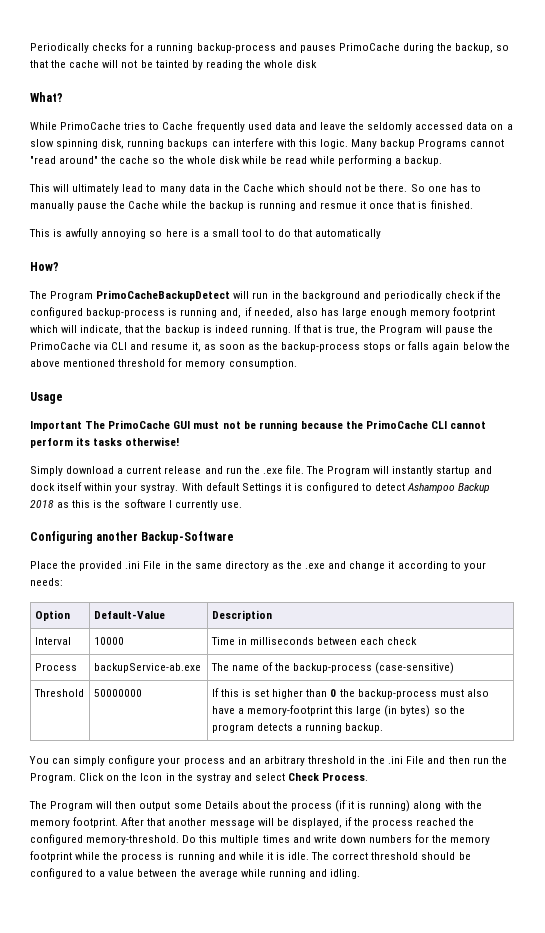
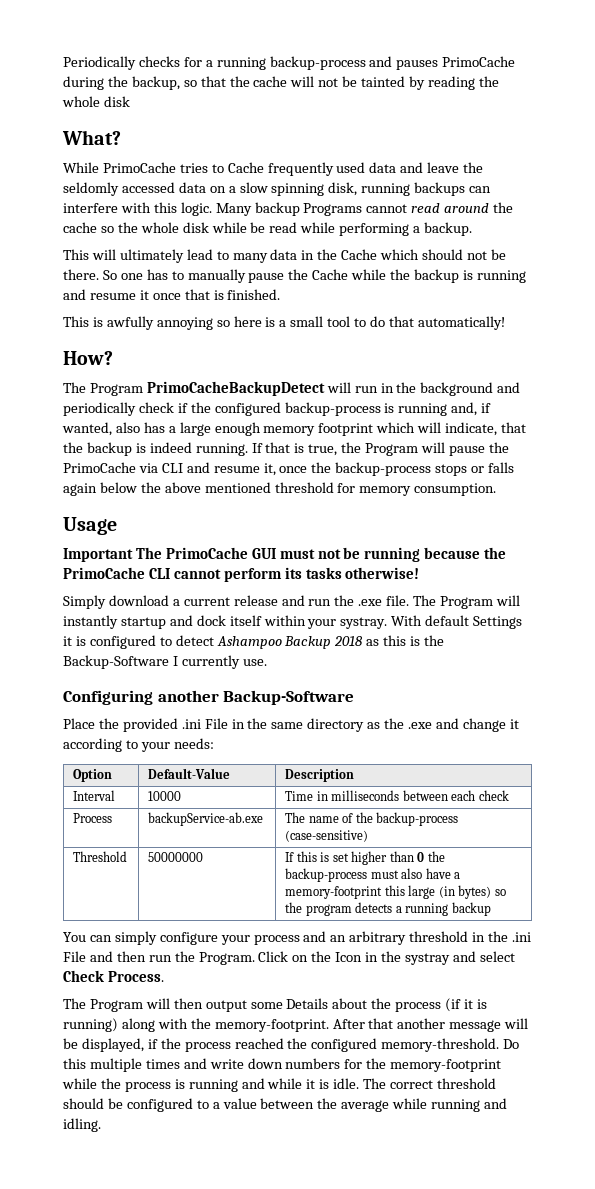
- Many backup Programs cannot "read around" the cache so the whole disk while be read while performing a backup.
+ Many backup Programs cannot read around the cache so the whole disk while be read while performing a backup.
- So one has to manually pause the Cache while the backup is running and resmue it once that is finished.
+ So one has to manually pause the Cache while the backup is running and resume it once that is finished.
- This is awfully annoying so here is a small tool to do that automatically
+ This is awfully annoying so here is a small tool to do that automatically!
- The Program PrimoCacheBackupDetect will run in the background and periodically check if the configured backup-process is running and, if needed, also has large enough memory footprint which will indicate, that the backup is indeed running.
+ The Program PrimoCacheBackupDetect will run in the background and periodically check if the configured backup-process is running and, if wanted, also has a large enough memory footprint which will indicate, that the backup is indeed running.
- If that is true, the Program will pause the PrimoCache via CLI and resume it, as soon as the backup-process stops or falls again below the above mentioned threshold for memory consumption.
+ If that is true, the Program will pause the PrimoCache via CLI and resume it, once the backup-process stops or falls again below the above mentioned threshold for memory consumption.
- With default Settings it is configured to detect Ashampoo Backup 2018 as this is the software I currently use.
+ With default Settings it is configured to detect Ashampoo Backup 2018 as this is the Backup-Software I currently use.
- Threshold | 50000000 | If this is set higher than 0 the backup-process must also have a memory-footprint this large (in bytes) so the program detects a running backup.
+ Threshold | 50000000 | If this is set higher than 0 the backup-process must also have a memory-footprint this large (in bytes) so the program detects a running backup
- The Program will then output some Details about the process (if it is running) along with the memory footprint.
+ The Program will then output some Details about the process (if it is running) along with the memory-footprint.
- Do this multiple times and write down numbers for the memory footprint while the process is running and while it is idle.
+ Do this multiple times and write down numbers for the memory-footprint while the process is running and while it is idle.

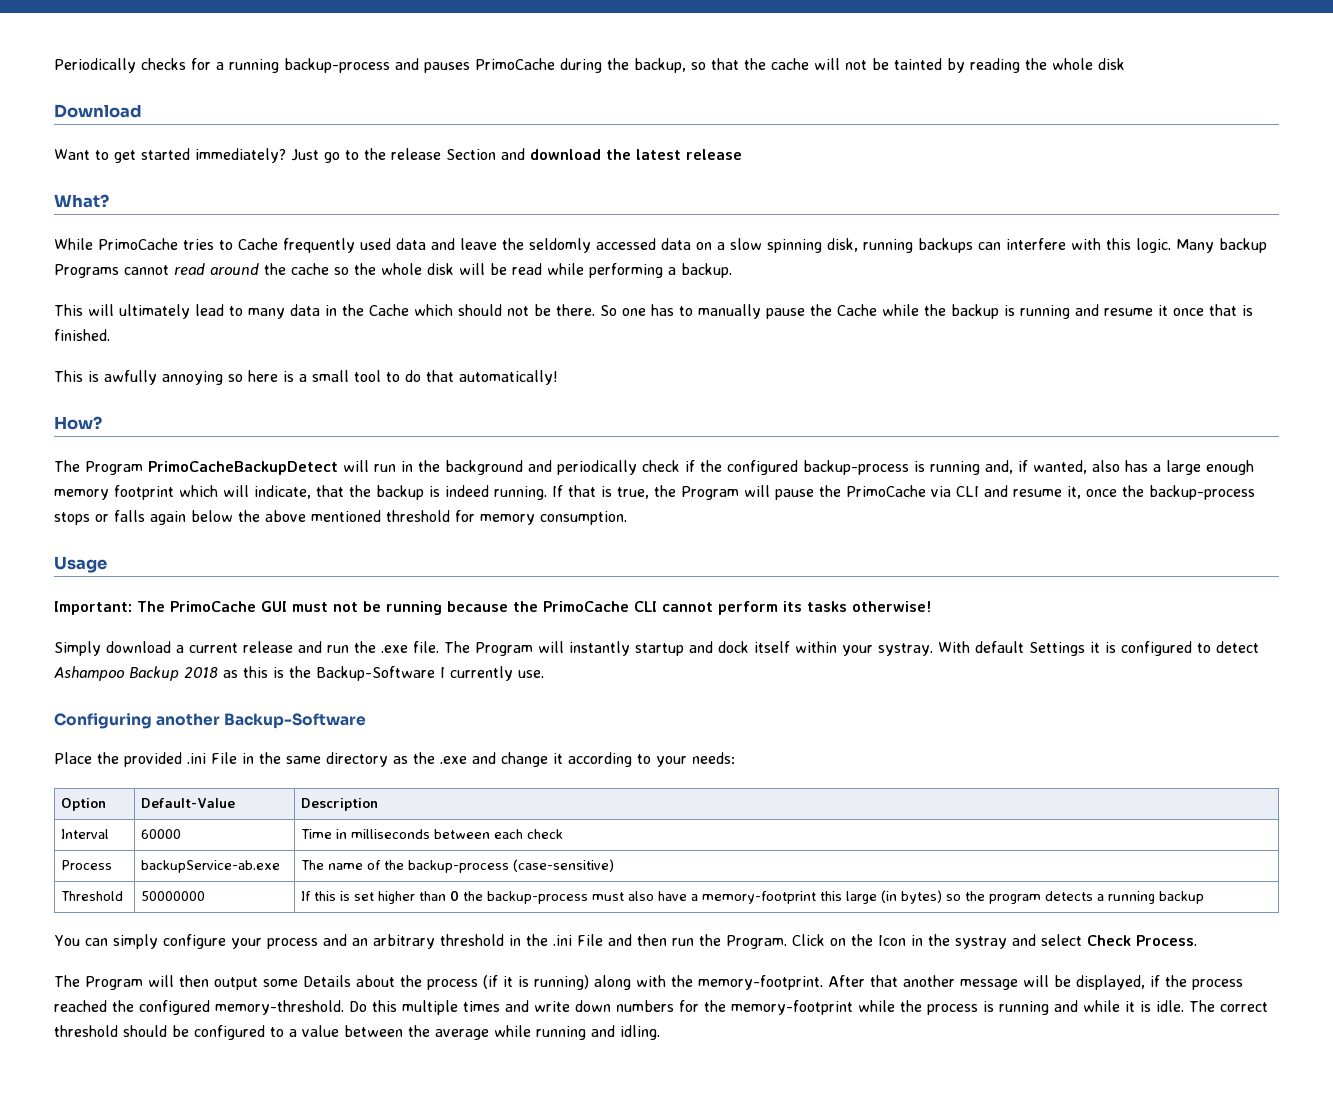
+ Download
+ Want to get started immediately? Just go to the release Section and download the latest release
- Many backup Programs cannot read around the cache so the whole disk while be read while performing a backup.
+ Many backup Programs cannot read around the cache so the whole disk will be read while performing a backup.
- Important The PrimoCache GUI must not be running because the PrimoCache CLI cannot perform its tasks otherwise!
+ Important: The PrimoCache GUI must not be running because the PrimoCache CLI cannot perform its tasks otherwise!
- Interval | 10000 | Time in milliseconds between each check
+ Interval | 60000 | Time in milliseconds between each check

